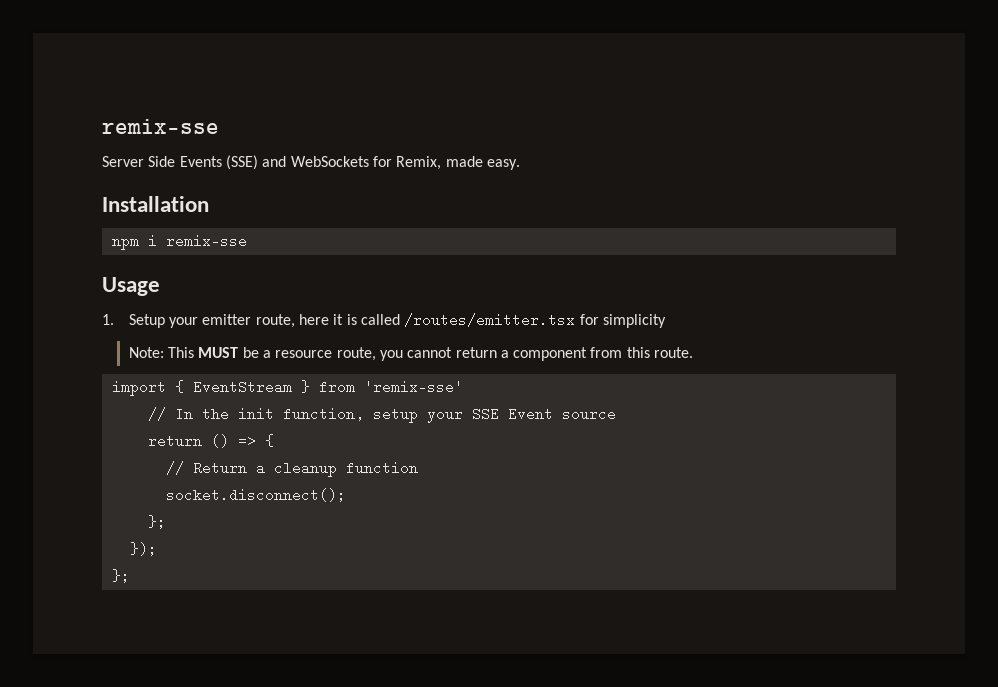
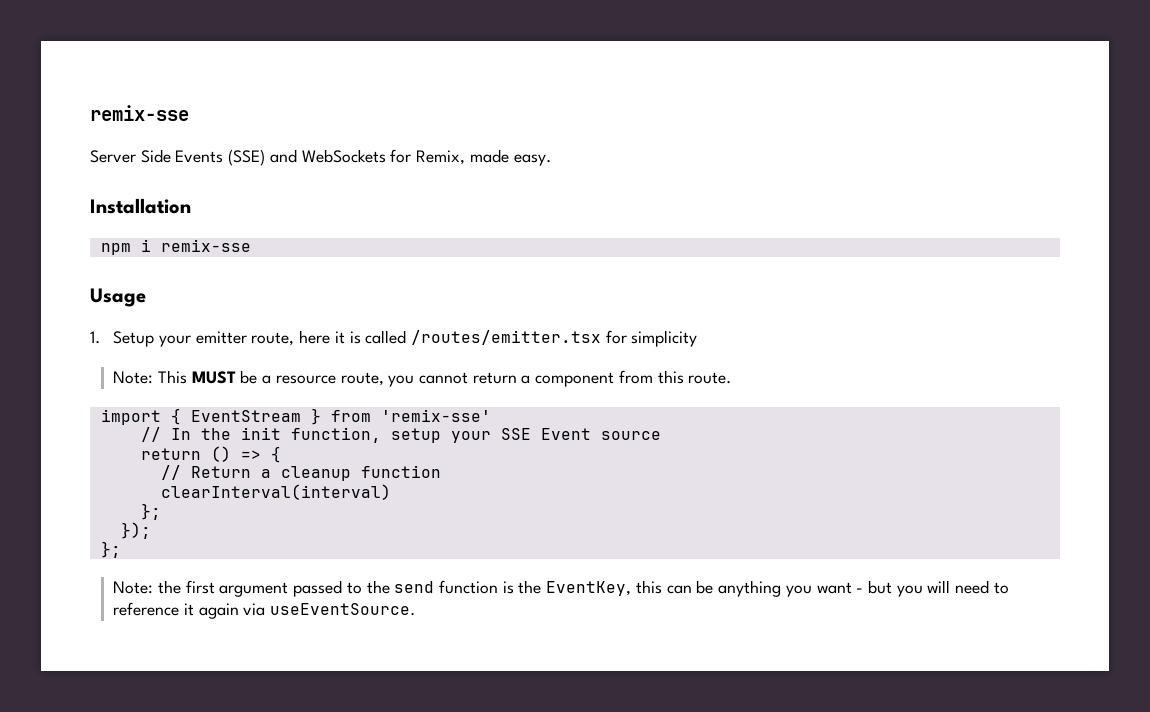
- socket.disconnect();
+ clearInterval(interval)
+ Note: the first argument passed to the send function is the EventKey, this can be anything you want - but you will need to reference it again via useEventSource.

